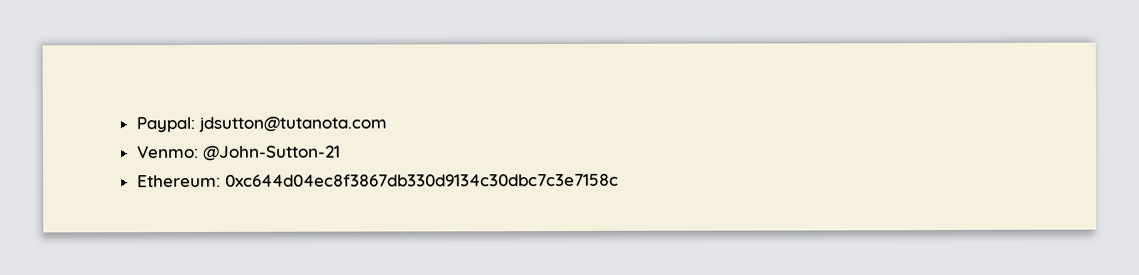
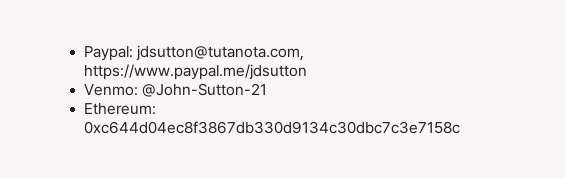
- Paypal: jdsutton@tutanota.com
+ Paypal: jdsutton@tutanota.com, https://www.paypal.me/jdsutton

